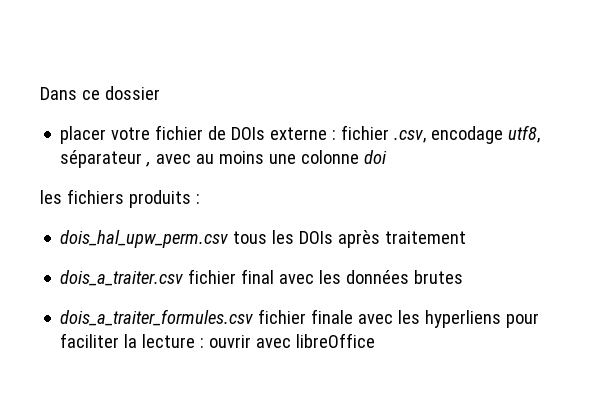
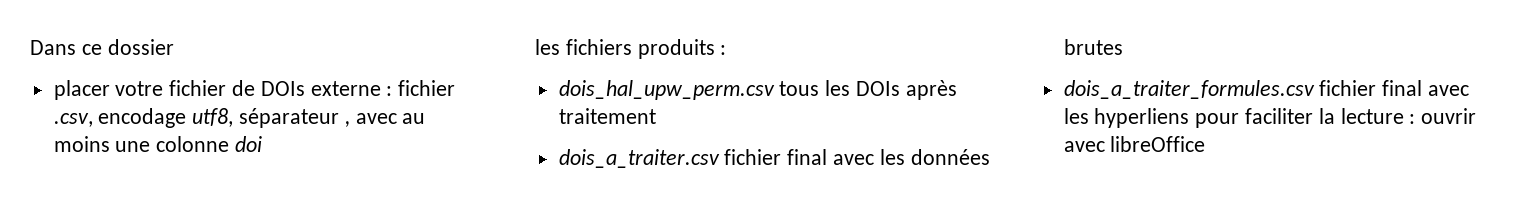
- dois_a_traiter_formules.csv fichier finale avec les hyperliens pour faciliter la lecture : ouvrir avec libreOffice
+ dois_a_traiter_formules.csv fichier final avec les hyperliens pour faciliter la lecture : ouvrir avec libreOffice

